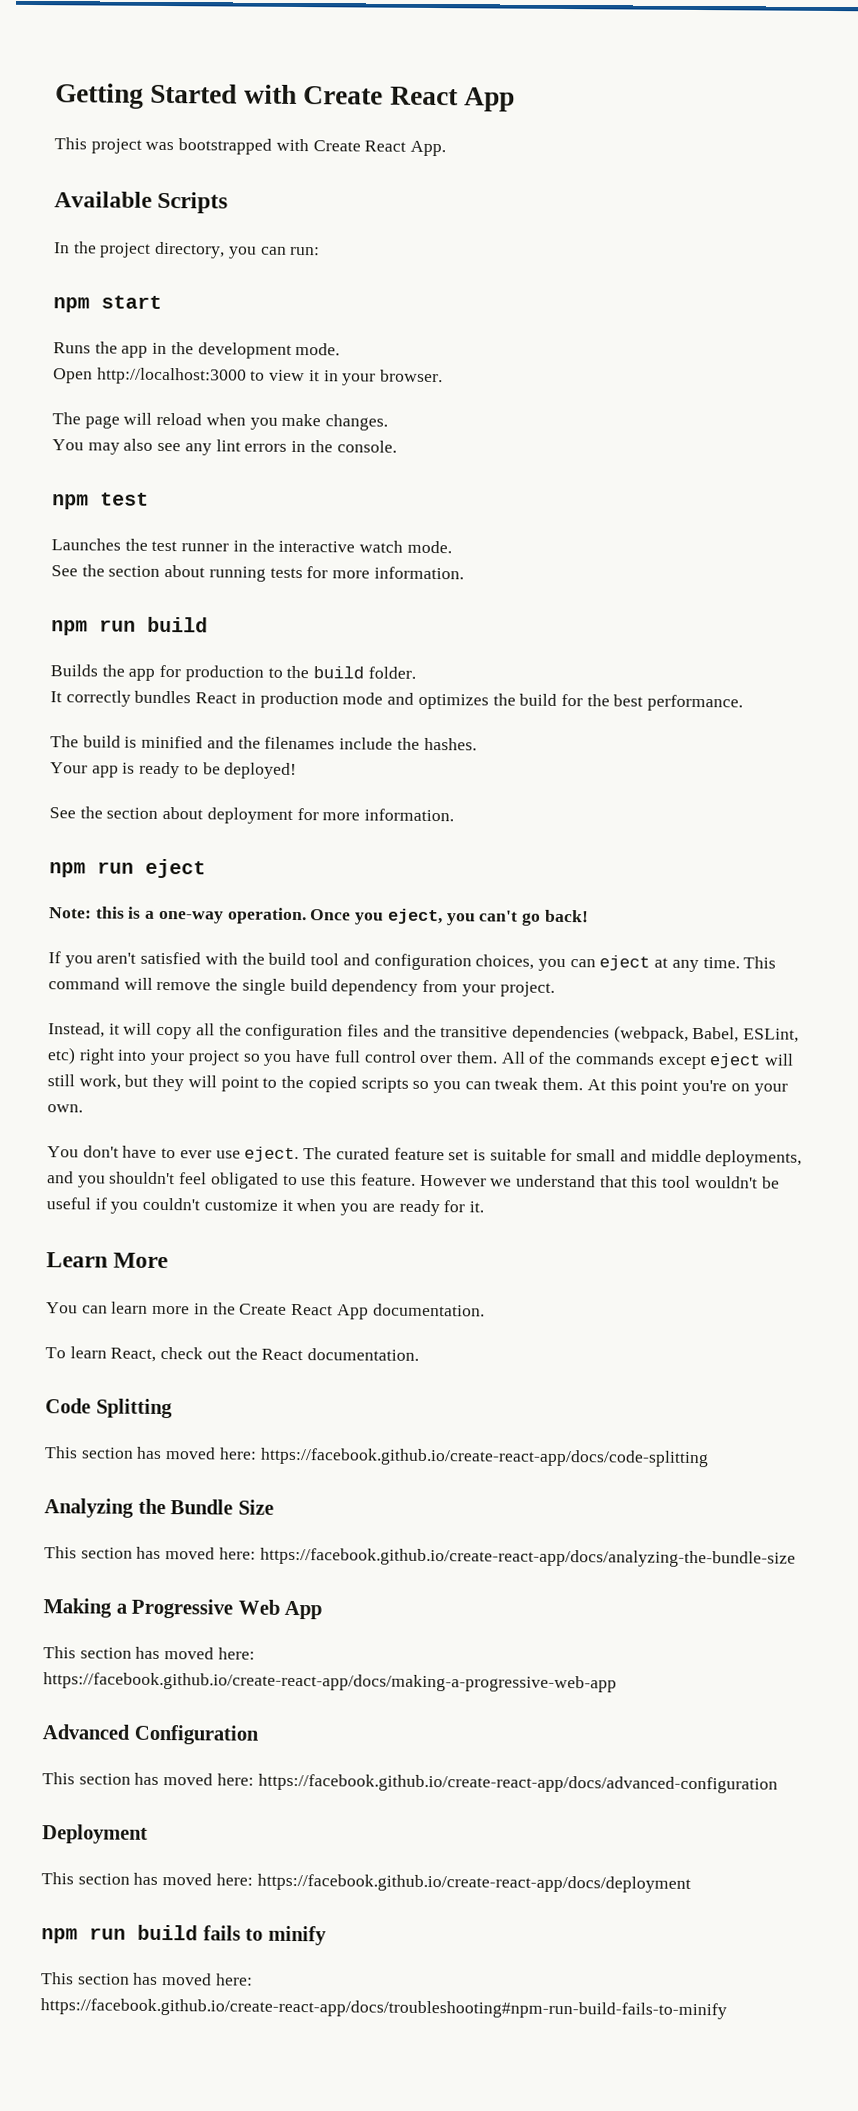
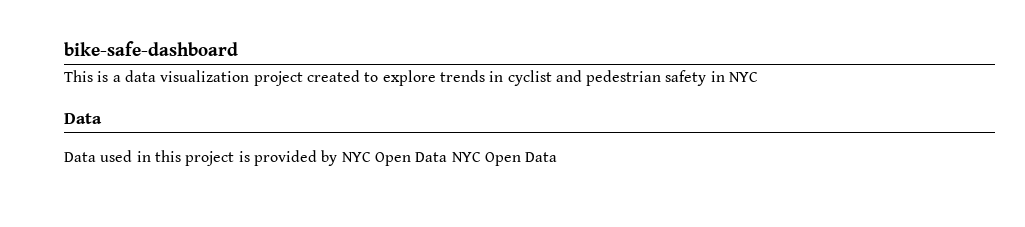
- Getting Started with Create React App
- This project was bootstrapped with Create React App.
- Available Scripts
- In the project directory, you can run:
- npm start
- Runs the app in the development mode.
- Open http://localhost:3000 to view it in your browser.
- The page will reload when you make changes.
- You may also see any lint errors in the console.
- npm test
- Launches the test runner in the interactive watch mode.
- See the section about running tests for more information.
- npm run build
- Builds the app for production to the build folder.
- It correctly bundles React in production mode and optimizes the build for the best performance.
- The build is minified and the filenames include the hashes.
- Your app is ready to be deployed!
- See the section about deployment for more information.
- npm run eject
- Note: this is a one-way operation. Once you eject, you can't go back!
- If you aren't satisfied with the build tool and configuration choices, you can eject at any time. This command will remove the single build dependency from your project.
- Instead, it will copy all the configuration files and the transitive dependencies (webpack, Babel, ESLint, etc) right into your project so you have full control over them. All of the commands except eject will still work, but they will point to the copied scripts so you can tweak them. At this point you're on your own.
- You don't have to ever use eject. The curated feature set is suitable for small and middle deployments, and you shouldn't feel obligated to use this feature. However we understand that this tool wouldn't be useful if you couldn't customize it when you are ready for it.
- Learn More
- You can learn more in the Create React App documentation.
- To learn React, check out the React documentation.
- Code Splitting
- This section has moved here: https://facebook.github.io/create-react-app/docs/code-splitting
- Analyzing the Bundle Size
- This section has moved here: https://facebook.github.io/create-react-app/docs/analyzing-the-bundle-size
- Making a Progressive Web App
- This section has moved here: https://facebook.github.io/create-react-app/docs/making-a-progressive-web-app
- Advanced Configuration
- This section has moved here: https://facebook.github.io/create-react-app/docs/advanced-configuration
- Deployment
- This section has moved here: https://facebook.github.io/create-react-app/docs/deployment
- npm run build fails to minify
- This section has moved here: https://facebook.github.io/create-react-app/docs/troubleshooting#npm-run-build-fails-to-minify
+ bike-safe-dashboard
+ This is a data visualization project created to explore trends in cyclist and pedestrian safety in NYC
+ Data
+ Data used in this project is provided by NYC Open Data NYC Open Data

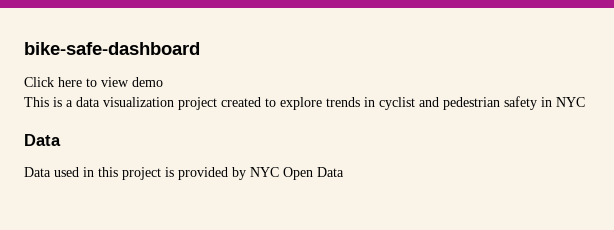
+ Click here to view demo
- Data used in this project is provided by NYC Open Data NYC Open Data
+ Data used in this project is provided by NYC Open Data

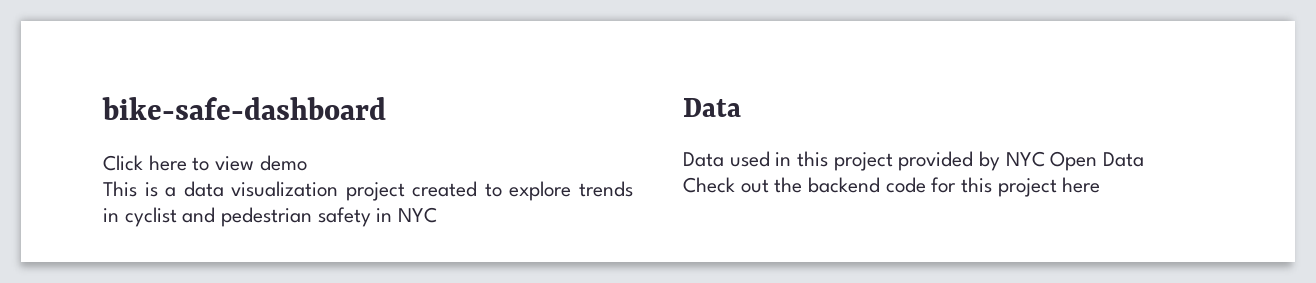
- Data used in this project is provided by NYC Open Data
+ Data used in this project provided by NYC Open Data
+ Check out the backend code for this project here

